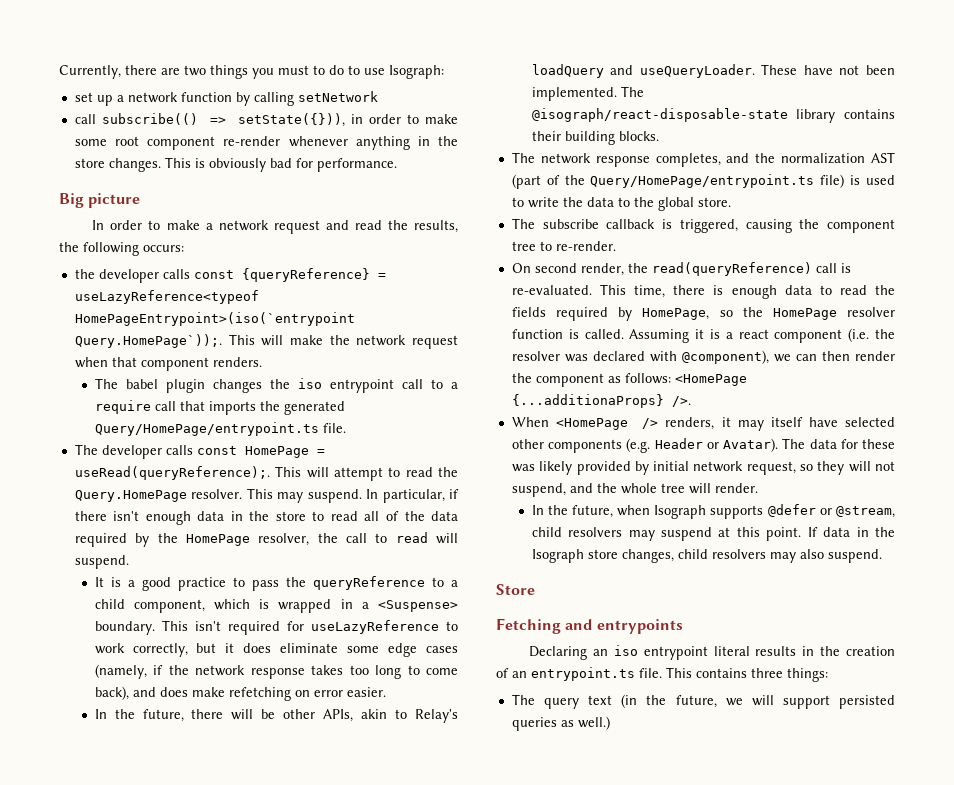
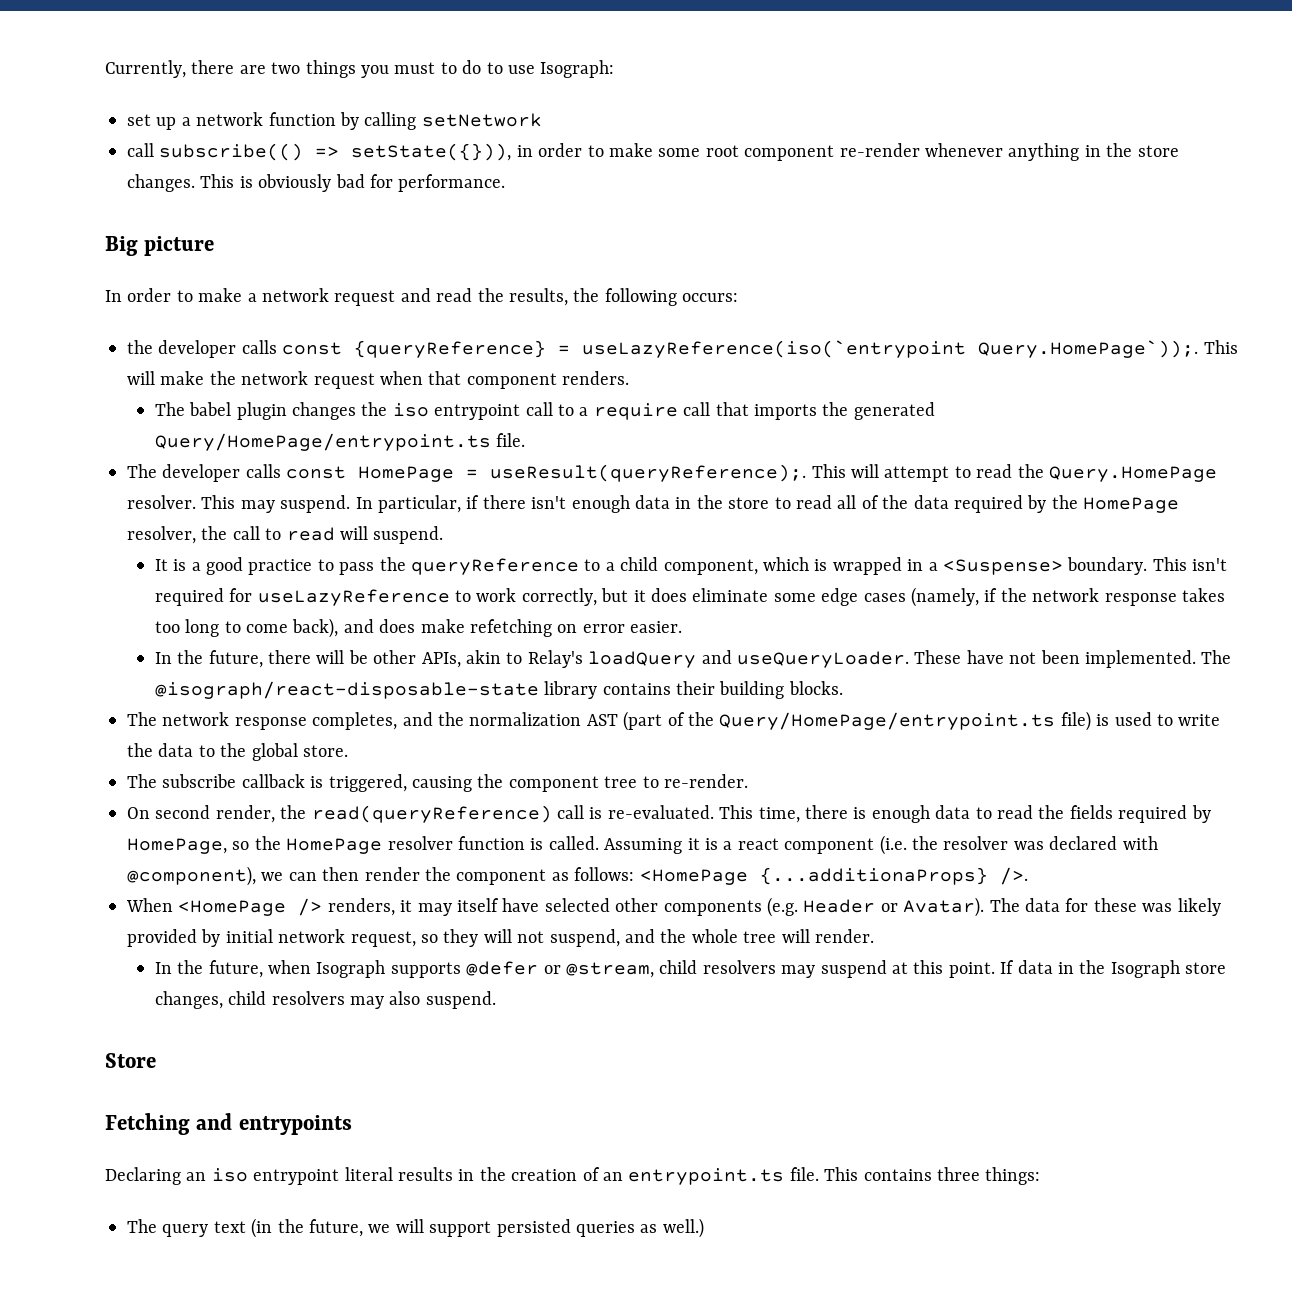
- the developer calls const {queryReference} = useLazyReference<typeof HomePageEntrypoint>(iso(`entrypoint Query.HomePage`));. This will make the network request when that component renders.
+ the developer calls const {queryReference} = useLazyReference(iso(`entrypoint Query.HomePage`));. This will make the network request when that component renders.
- The developer calls const HomePage = useRead(queryReference);.
+ The developer calls const HomePage = useResult(queryReference);.

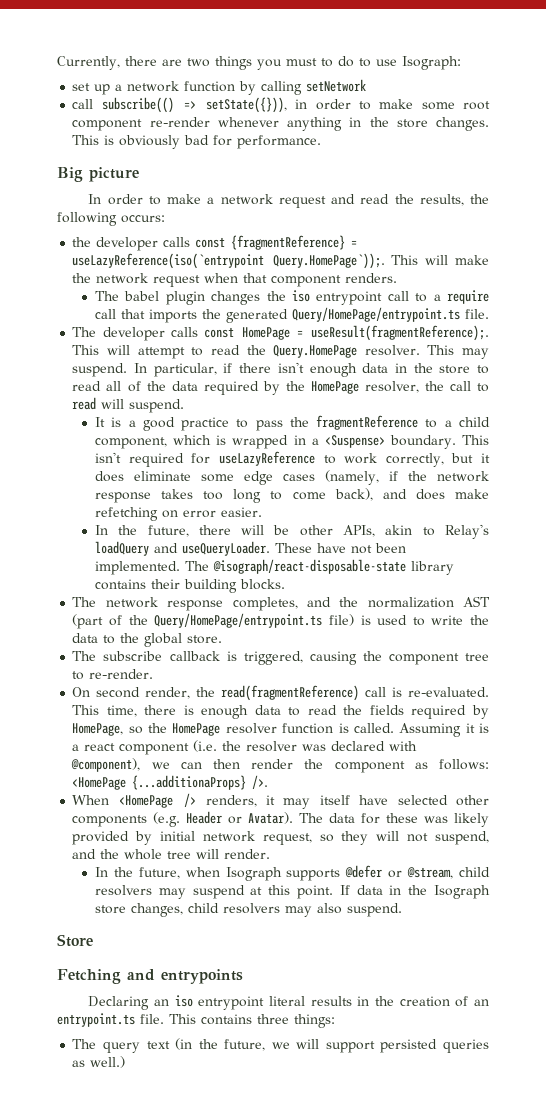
- the developer calls const {queryReference} = useLazyReference(iso(`entrypoint Query.HomePage`));. This will make the network request when that component renders.
+ the developer calls const {fragmentReference} = useLazyReference(iso(`entrypoint Query.HomePage`));. This will make the network request when that component renders.
- The developer calls const HomePage = useResult(queryReference);.
+ The developer calls const HomePage = useResult(fragmentReference);.
- It is a good practice to pass the queryReference to a child component, which is wrapped in a <Suspense> boundary.
+ It is a good practice to pass the fragmentReference to a child component, which is wrapped in a <Suspense> boundary.
- On second render, the read(queryReference) call is re-evaluated.
+ On second render, the read(fragmentReference) call is re-evaluated.

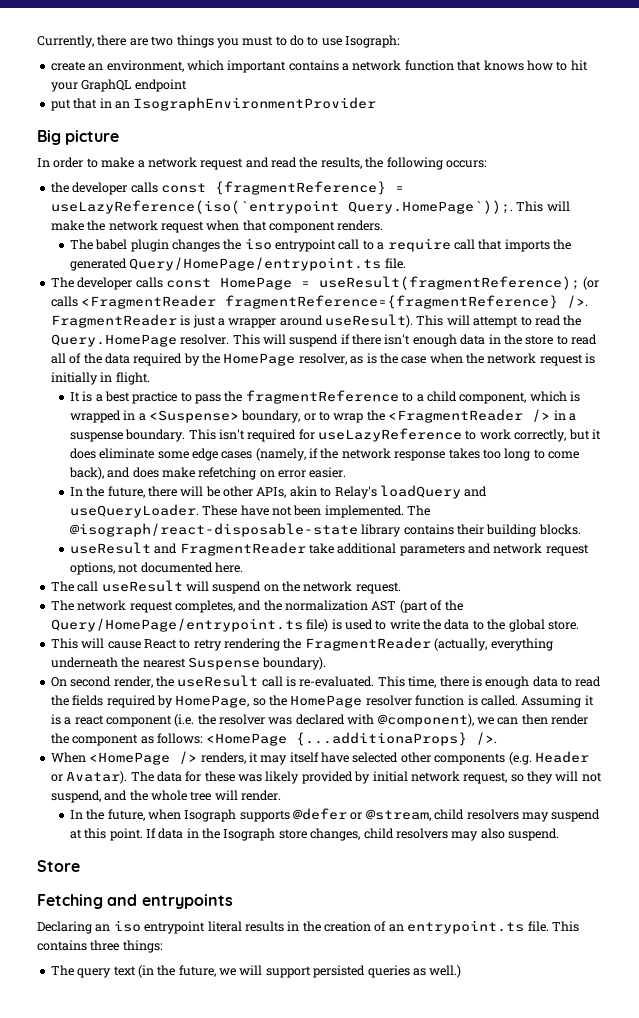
- set up a network function by calling setNetwork
- call subscribe(() => setState({})), in order to make some root component re-render whenever anything in the store changes. This is obviously bad for performance.
+ create an environment, which important contains a network function that knows how to hit your GraphQL endpoint
+ put that in an IsographEnvironmentProvider
- The developer calls const HomePage = useResult(fragmentReference);.
+ The developer calls const HomePage = useResult(fragmentReference); (or calls <FragmentReader fragmentReference={fragmentReference} />. FragmentReader is just a wrapper around useResult).
- This may suspend. In particular, if there isn't enough data in the store to read all of the data required by the HomePage resolver, the call to read will suspend.
+ This will suspend if there isn't enough data in the store to read all of the data required by the HomePage resolver, as is the case when the network request is initially in flight.
- It is a good practice to pass the fragmentReference to a child component, which is wrapped in a <Suspense> boundary.
+ It is a best practice to pass the fragmentReference to a child component, which is wrapped in a <Suspense> boundary, or to wrap the <FragmentReader /> in a suspense boundary.
+ useResult and FragmentReader take additional parameters and network request options, not documented here.
+ The call useResult will suspend on the network request.
- The network response completes, and the normalization AST (part of the Query/HomePage/entrypoint.ts file) is used to write the data to the global store.
+ The network request completes, and the normalization AST (part of the Query/HomePage/entrypoint.ts file) is used to write the data to the global store.
- The subscribe callback is triggered, causing the component tree to re-render.
+ This will cause React to retry rendering the FragmentReader (actually, everything underneath the nearest Suspense boundary).
- On second render, the read(fragmentReference) call is re-evaluated.
+ On second render, the useResult call is re-evaluated.

